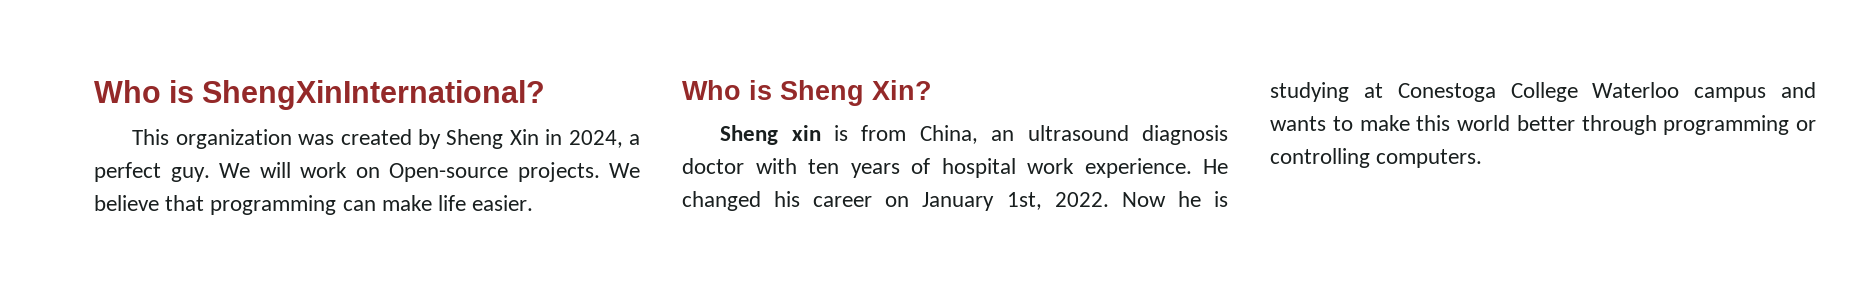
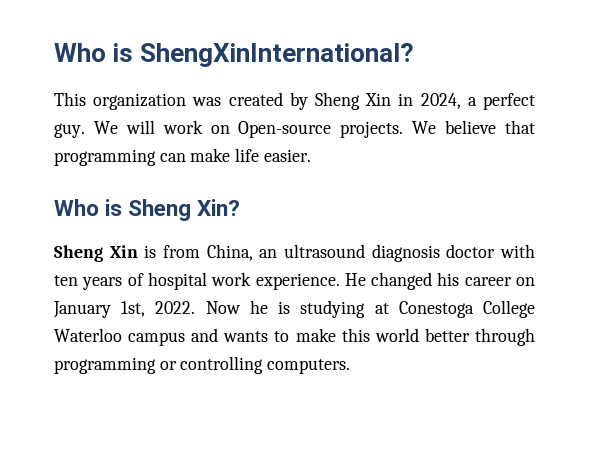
- Sheng xin is from China, an ultrasound diagnosis doctor with ten years of hospital work experience.
+ Sheng Xin is from China, an ultrasound diagnosis doctor with ten years of hospital work experience.

